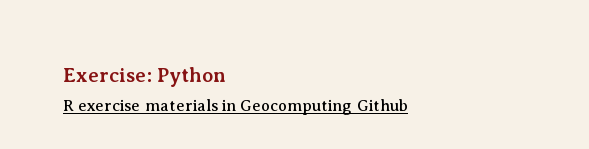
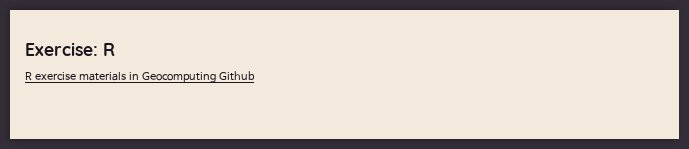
- Exercise: Python
+ Exercise: R

